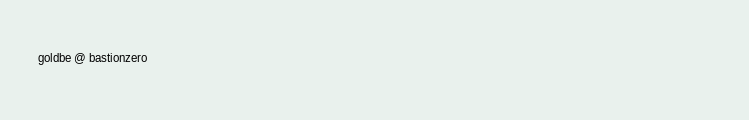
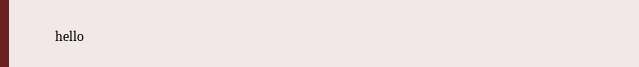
- goldbe @ bastionzero
+ hello

